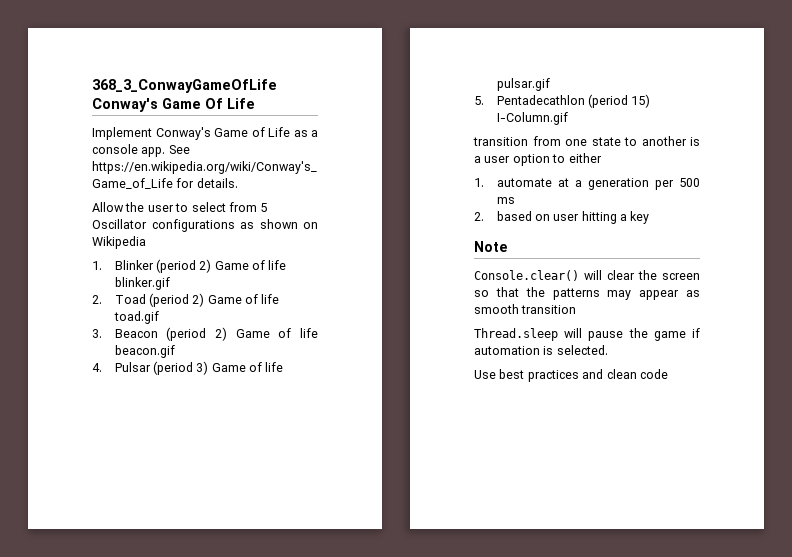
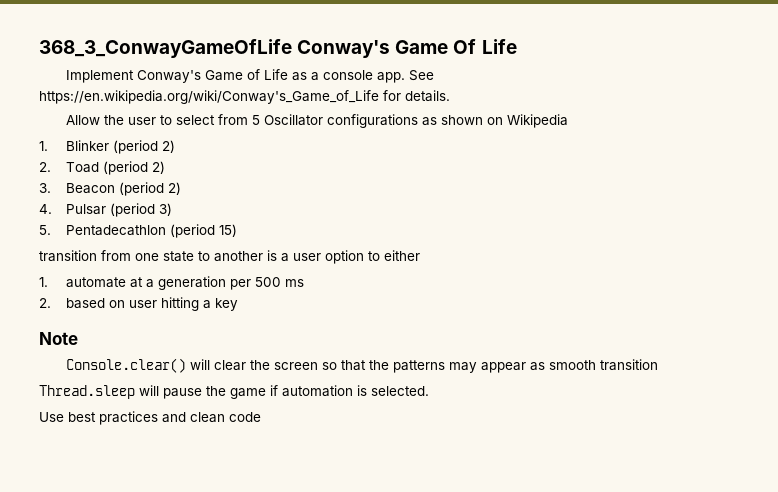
- 1. Blinker (period 2) Game of life blinker.gif
+ 1. Blinker (period 2)
- 2. Toad (period 2) Game of life toad.gif
+ 2. Toad (period 2)
- 3. Beacon (period 2) Game of life beacon.gif
+ 3. Beacon (period 2)
- 4. Pulsar (period 3) Game of life pulsar.gif
+ 4. Pulsar (period 3)
- 5. Pentadecathlon (period 15) I-Column.gif
+ 5. Pentadecathlon (period 15)

